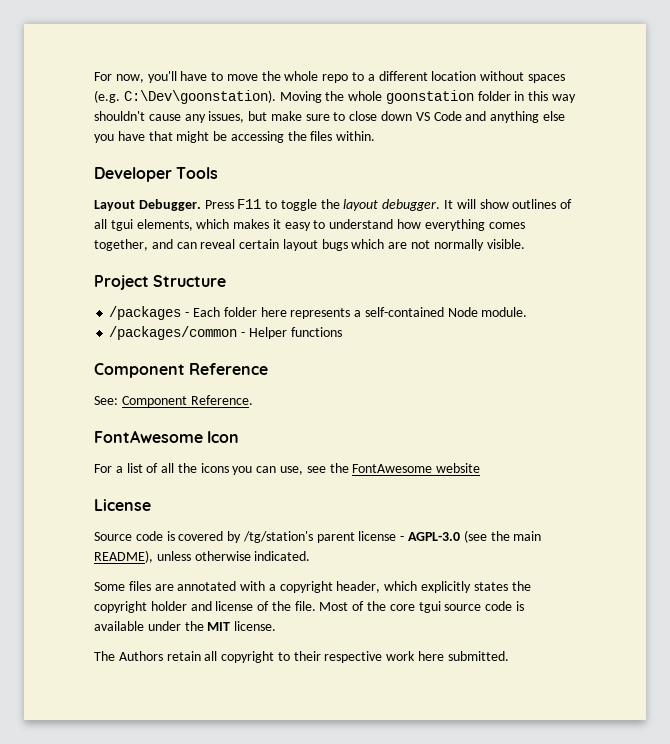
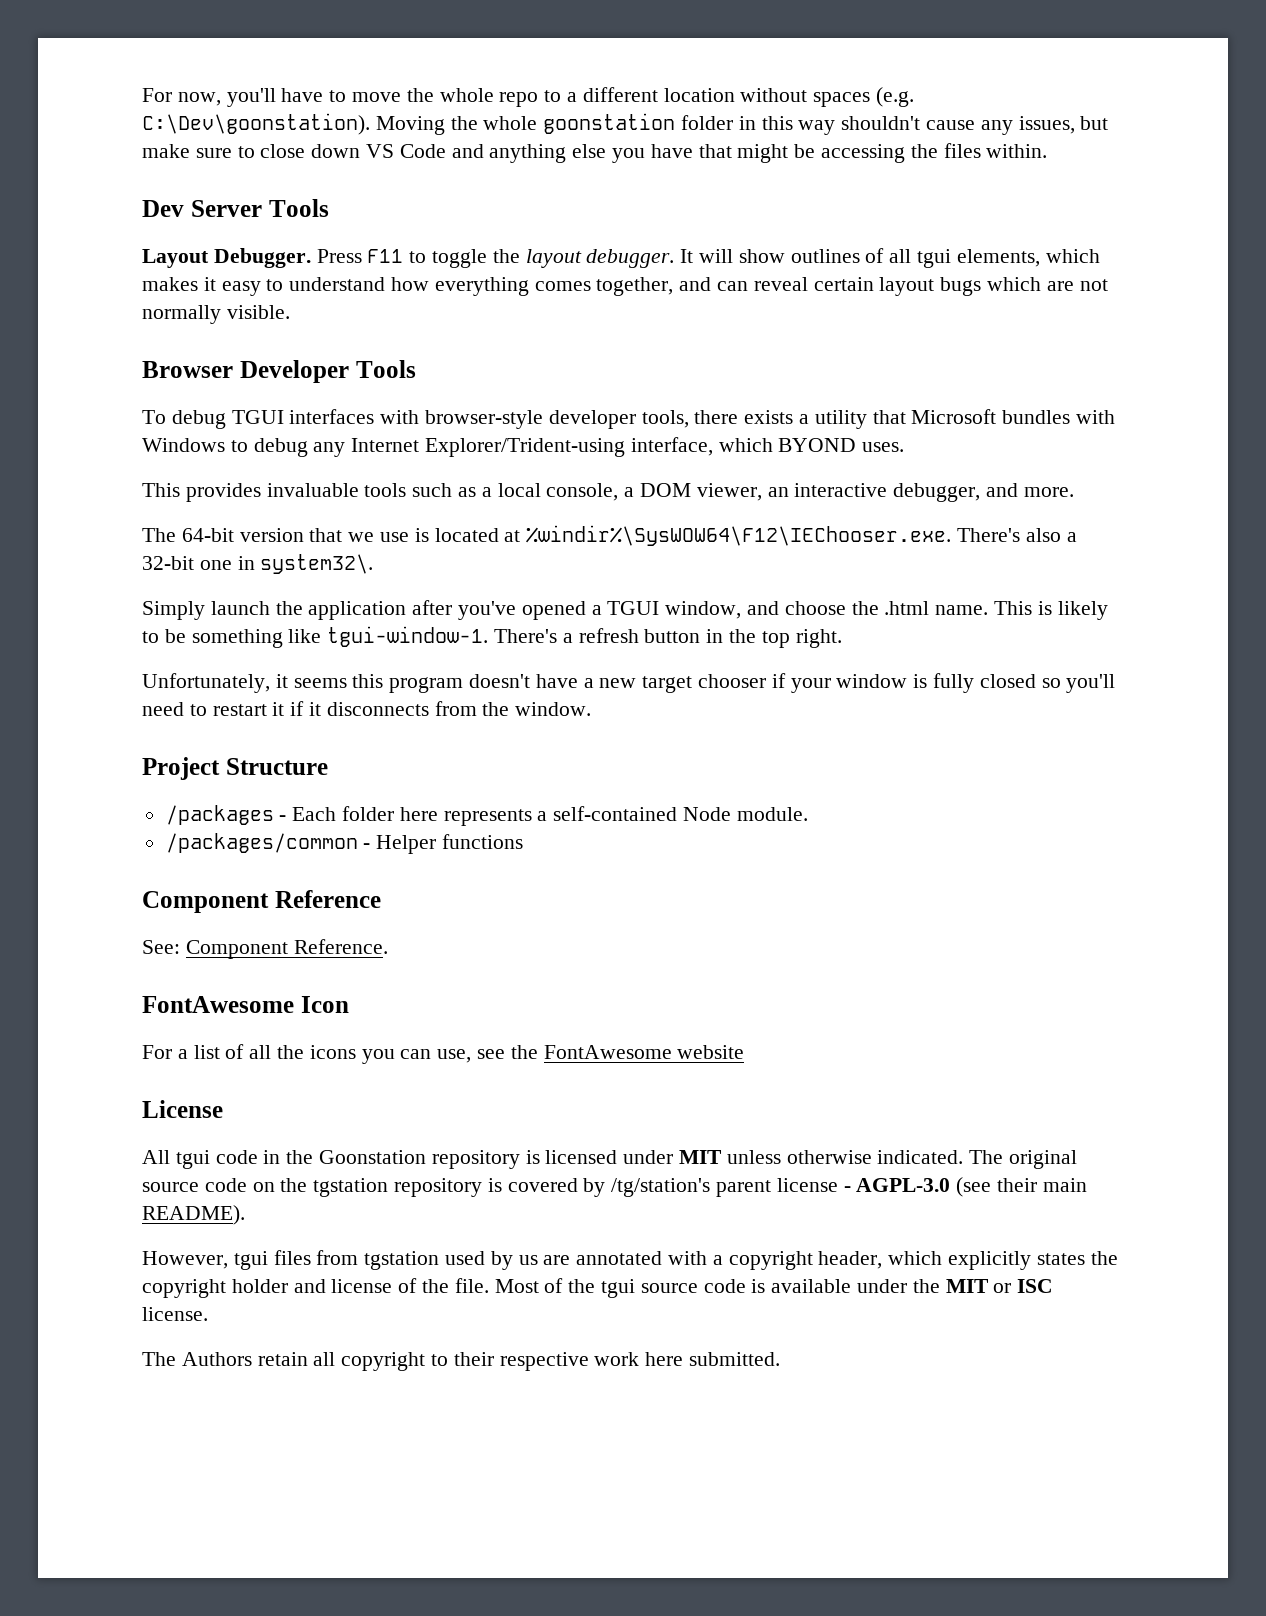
- Developer Tools
+ Dev Server Tools
+ Browser Developer Tools
+ To debug TGUI interfaces with browser-style developer tools, there exists a utility that Microsoft bundles with Windows to debug any Internet Explorer/Trident-using interface, which BYOND uses.
+ This provides invaluable tools such as a local console, a DOM viewer, an interactive debugger, and more.
+ The 64-bit version that we use is located at %windir%\SysWOW64\F12\IEChooser.exe. There's also a 32-bit one in system32\.
+ Simply launch the application after you've opened a TGUI window, and choose the .html name. This is likely to be something like tgui-window-1. There's a refresh button in the top right.
+ Unfortunately, it seems this program doesn't have a new target chooser if your window is fully closed so you'll need to restart it if it disconnects from the window.
- Source code is covered by /tg/station's parent license - AGPL-3.0 (see the main README), unless otherwise indicated.
- Some files are annotated with a copyright header, which explicitly states the copyright holder and license of the file.
+ All tgui code in the Goonstation repository is licensed under MIT unless otherwise indicated. The original source code on the tgstation repository is covered by /tg/station's parent license - AGPL-3.0 (see their main README).
+ However, tgui files from tgstation used by us are annotated with a copyright header, which explicitly states the copyright holder and license of the file.
- Most of the core tgui source code is available under the MIT license.
+ Most of the tgui source code is available under the MIT or ISC license.

